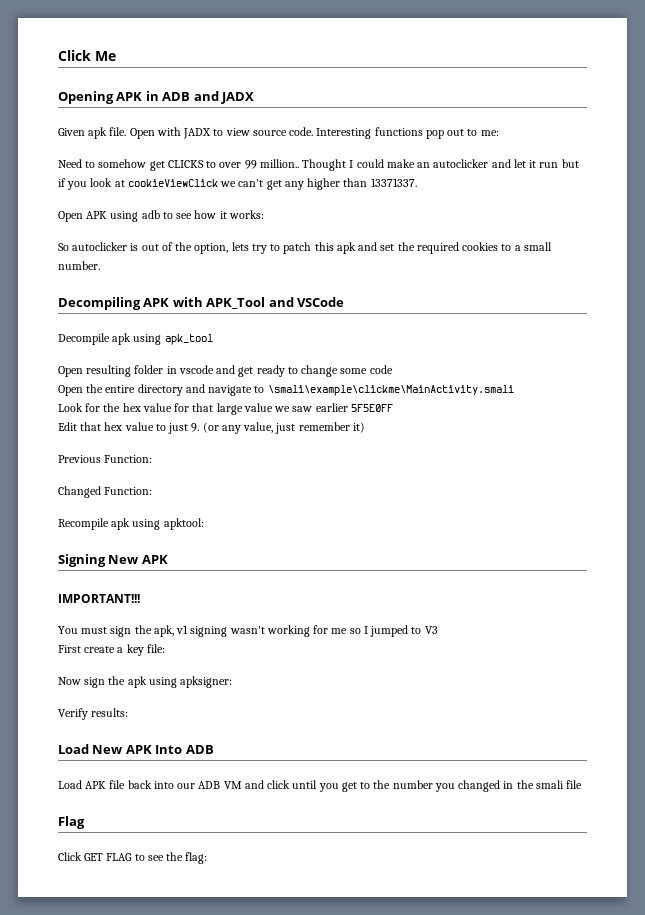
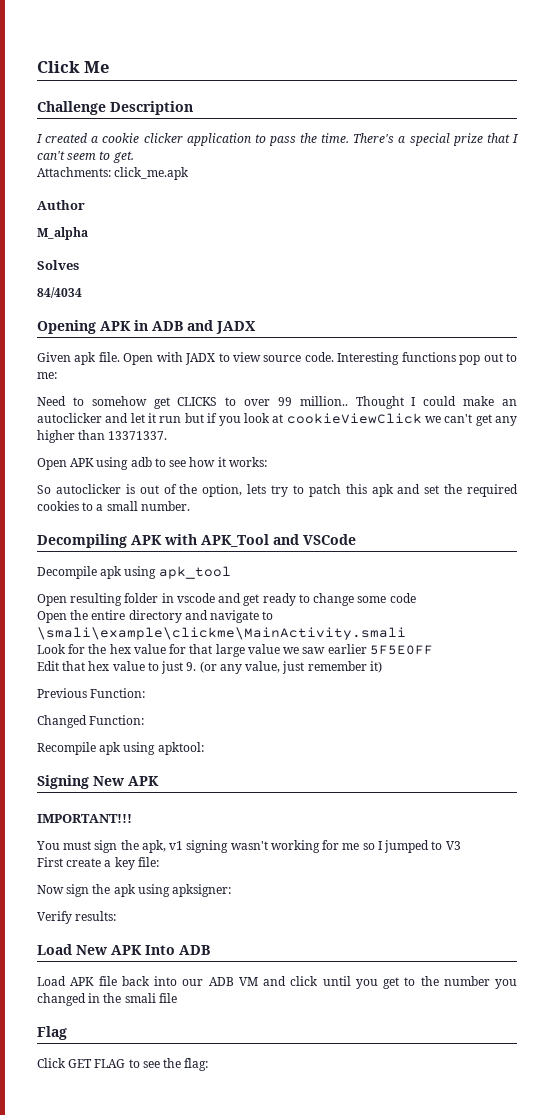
+ Challenge Description
+ I created a cookie clicker application to pass the time. There's a special prize that I can't seem to get.
+ Attachments: click_me.apk
+ Author
+ M_alpha
+ Solves
+ 84/4034

